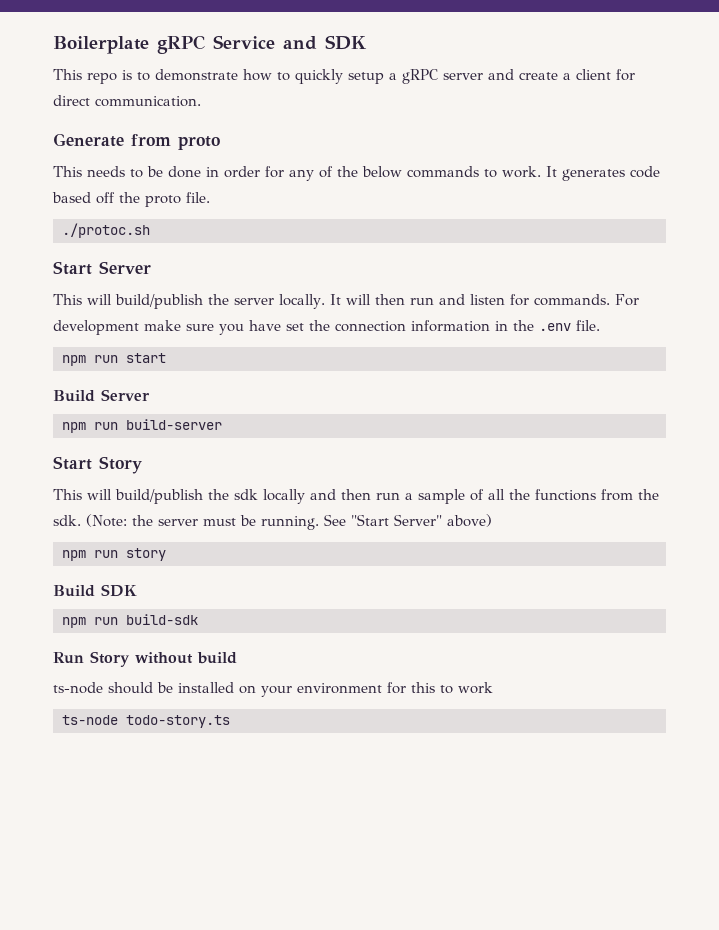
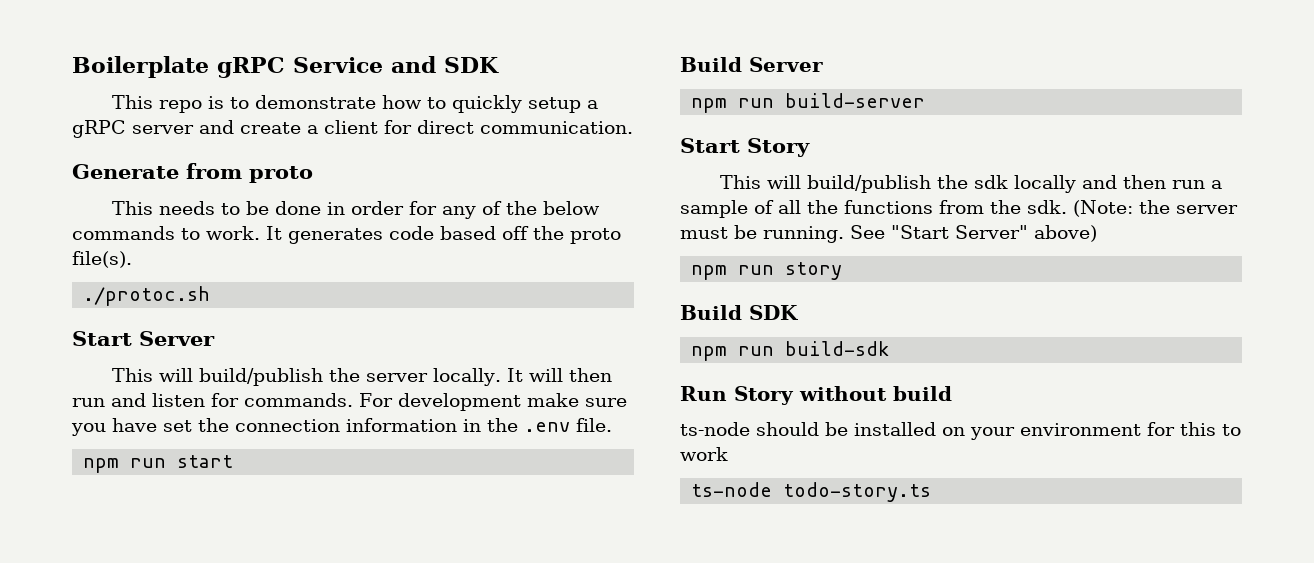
- It generates code based off the proto file.
+ It generates code based off the proto file(s).

